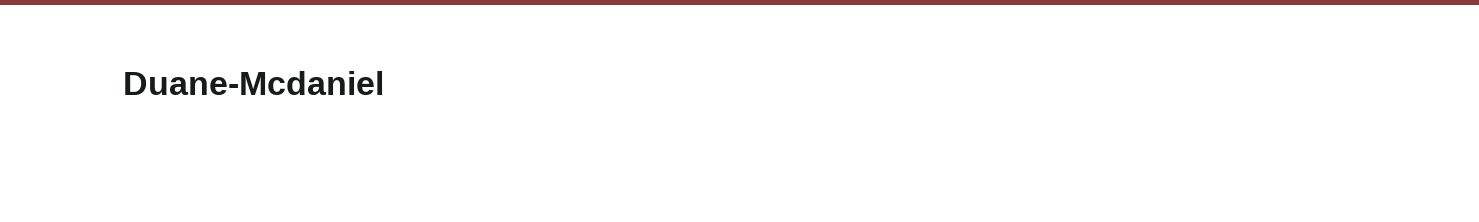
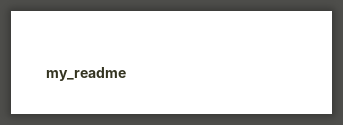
- Duane-Mcdaniel
+ my_readme

